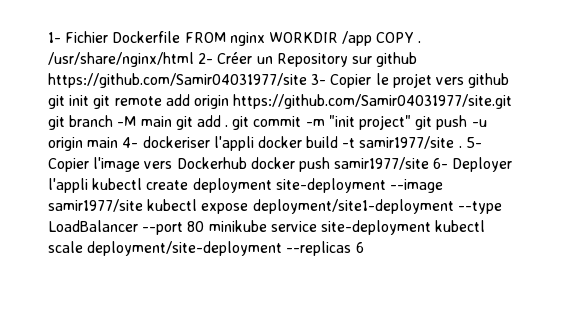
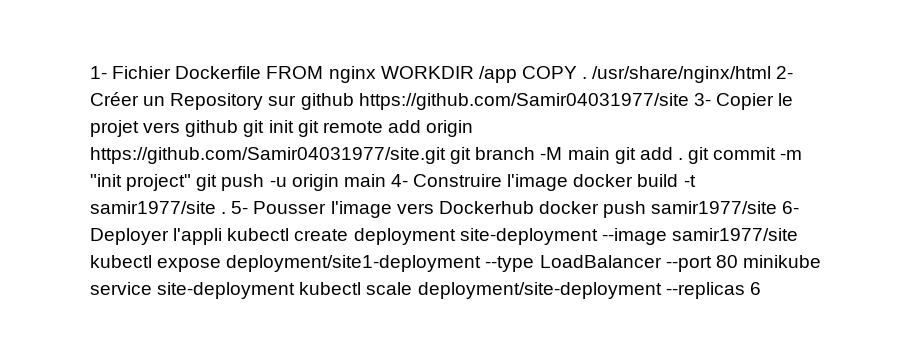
- /usr/share/nginx/html 2- Créer un Repository sur github https://github.com/Samir04031977/site 3- Copier le projet vers github git init git remote add origin https://github.com/Samir04031977/site.git git branch -M main git add . git commit -m "init project" git push -u origin main 4- dockeriser l'appli docker build -t samir1977/site .
+ /usr/share/nginx/html 2- Créer un Repository sur github https://github.com/Samir04031977/site 3- Copier le projet vers github git init git remote add origin https://github.com/Samir04031977/site.git git branch -M main git add . git commit -m "init project" git push -u origin main 4- Construire l'image docker build -t samir1977/site .
- 5- Copier l'image vers Dockerhub docker push samir1977/site 6- Deployer l'appli kubectl create deployment site-deployment --image samir1977/site kubectl expose deployment/site1-deployment --type LoadBalancer --port 80 minikube service site-deployment kubectl scale deployment/site-deployment --replicas 6
+ 5- Pousser l'image vers Dockerhub docker push samir1977/site 6- Deployer l'appli kubectl create deployment site-deployment --image samir1977/site kubectl expose deployment/site1-deployment --type LoadBalancer --port 80 minikube service site-deployment kubectl scale deployment/site-deployment --replicas 6

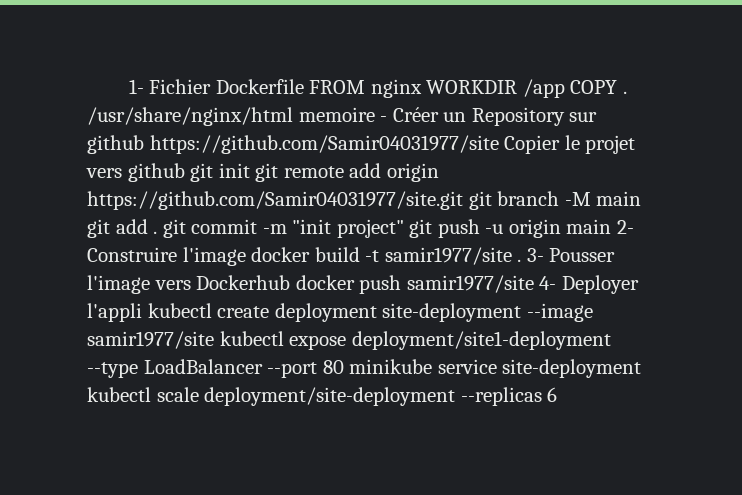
- /usr/share/nginx/html 2- Créer un Repository sur github https://github.com/Samir04031977/site 3- Copier le projet vers github git init git remote add origin https://github.com/Samir04031977/site.git git branch -M main git add . git commit -m "init project" git push -u origin main 4- Construire l'image docker build -t samir1977/site .
+ /usr/share/nginx/html memoire - Créer un Repository sur github https://github.com/Samir04031977/site Copier le projet vers github git init git remote add origin https://github.com/Samir04031977/site.git git branch -M main git add . git commit -m "init project" git push -u origin main 2- Construire l'image docker build -t samir1977/site .
- 5- Pousser l'image vers Dockerhub docker push samir1977/site 6- Deployer l'appli kubectl create deployment site-deployment --image samir1977/site kubectl expose deployment/site1-deployment --type LoadBalancer --port 80 minikube service site-deployment kubectl scale deployment/site-deployment --replicas 6
+ 3- Pousser l'image vers Dockerhub docker push samir1977/site 4- Deployer l'appli kubectl create deployment site-deployment --image samir1977/site kubectl expose deployment/site1-deployment --type LoadBalancer --port 80 minikube service site-deployment kubectl scale deployment/site-deployment --replicas 6

